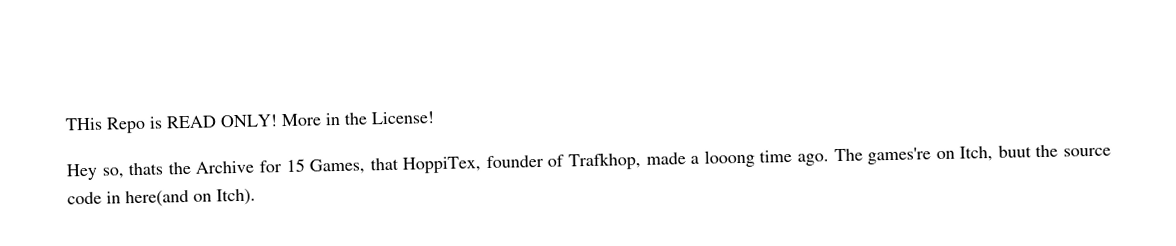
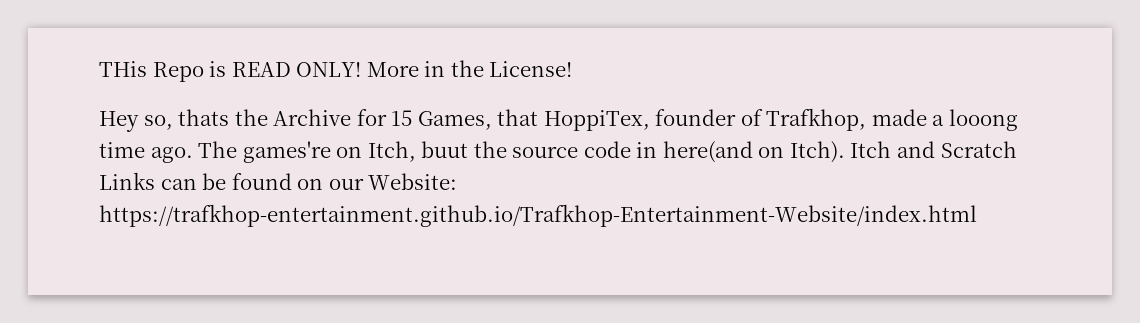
+ Itch and Scratch Links can be found on our Website: https://trafkhop-entertainment.github.io/Trafkhop-Entertainment-Website/index.html

